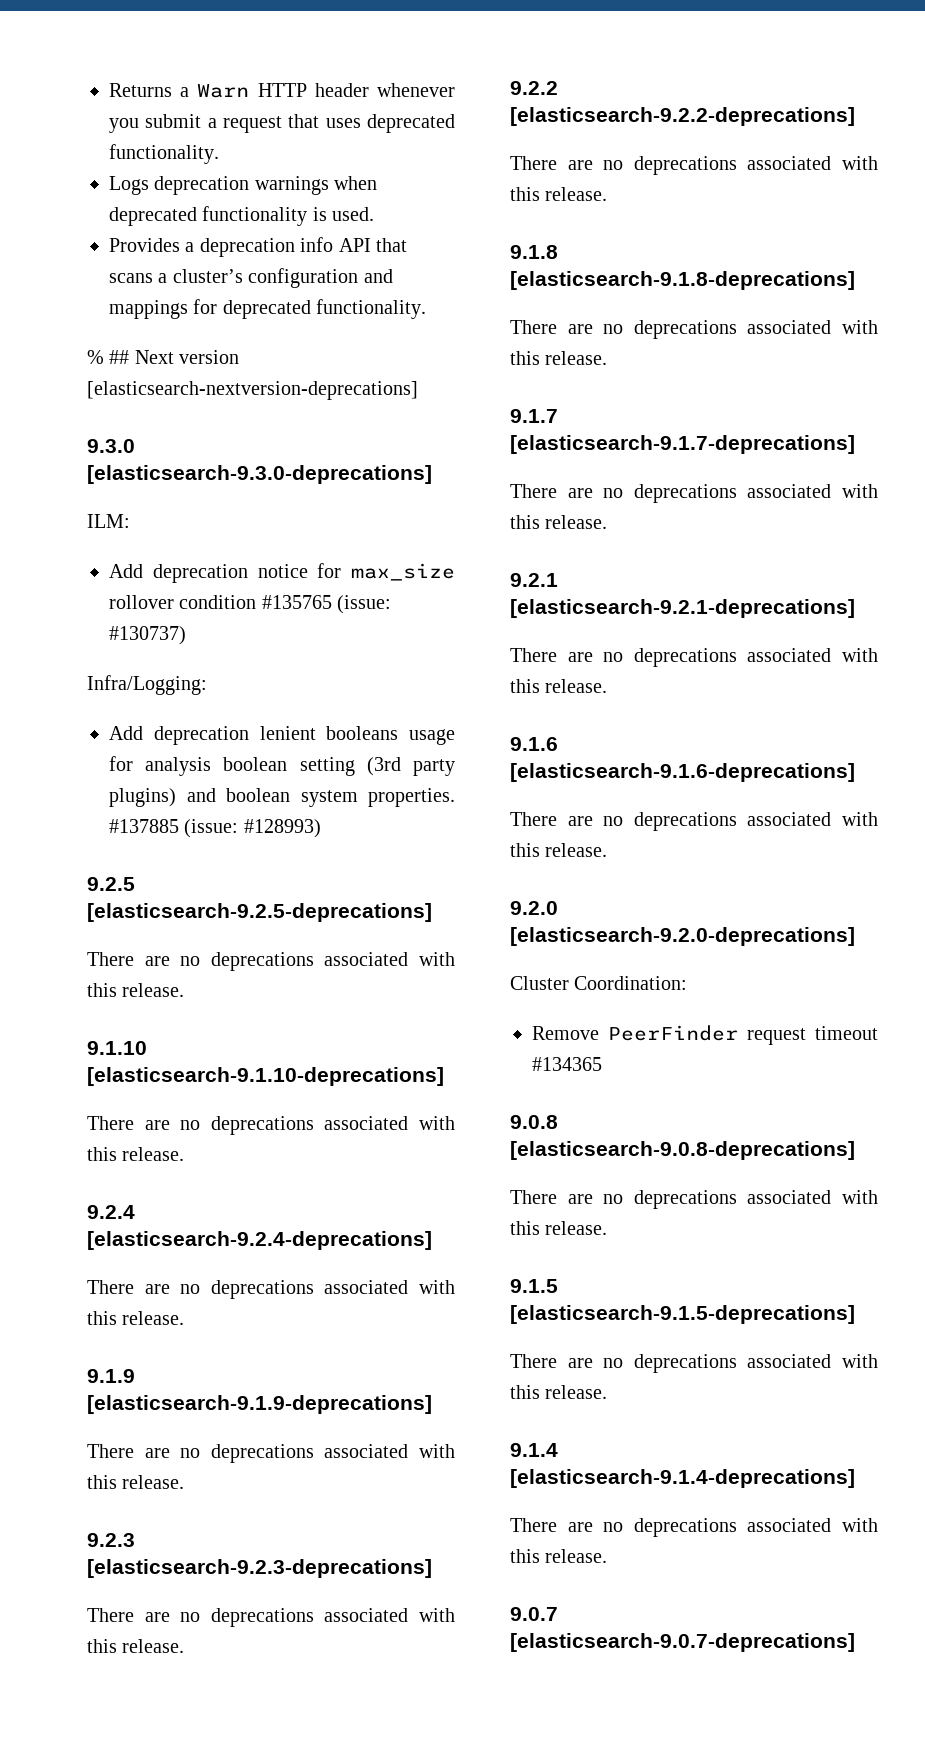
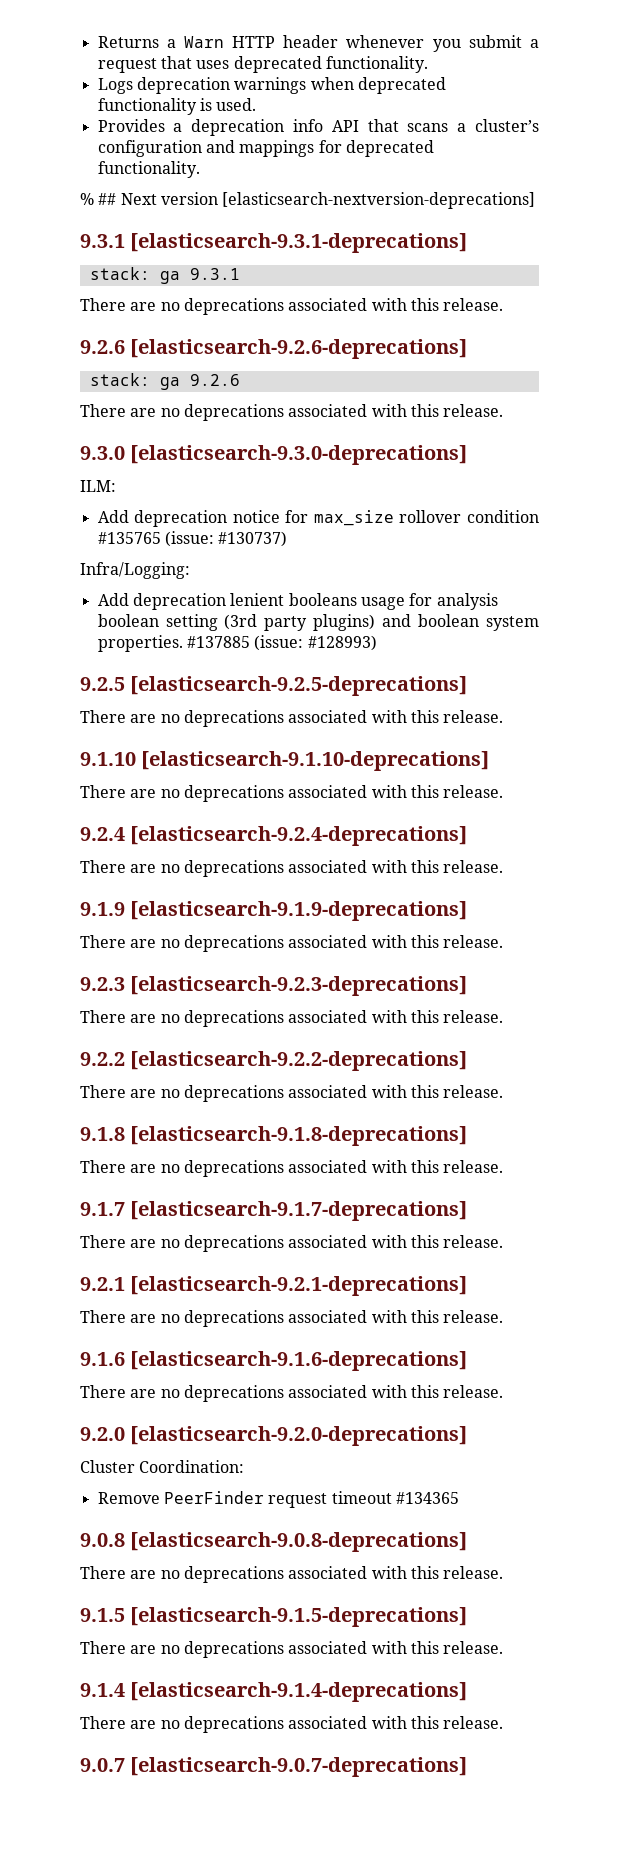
+ 9.3.1 [elasticsearch-9.3.1-deprecations]
+ stack: ga 9.3.1
+ There are no deprecations associated with this release.
+ 9.2.6 [elasticsearch-9.2.6-deprecations]
+ stack: ga 9.2.6
+ There are no deprecations associated with this release.

